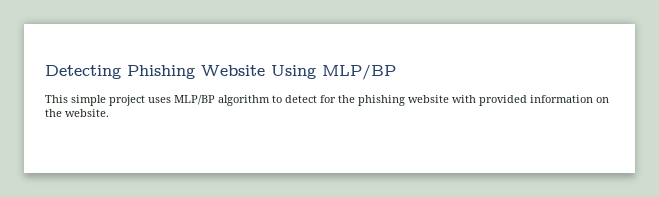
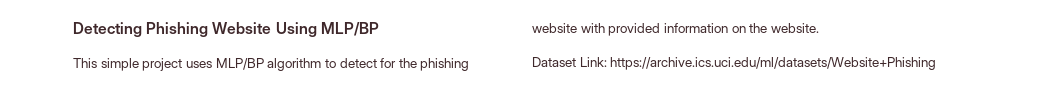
+ Dataset Link: https://archive.ics.uci.edu/ml/datasets/Website+Phishing

